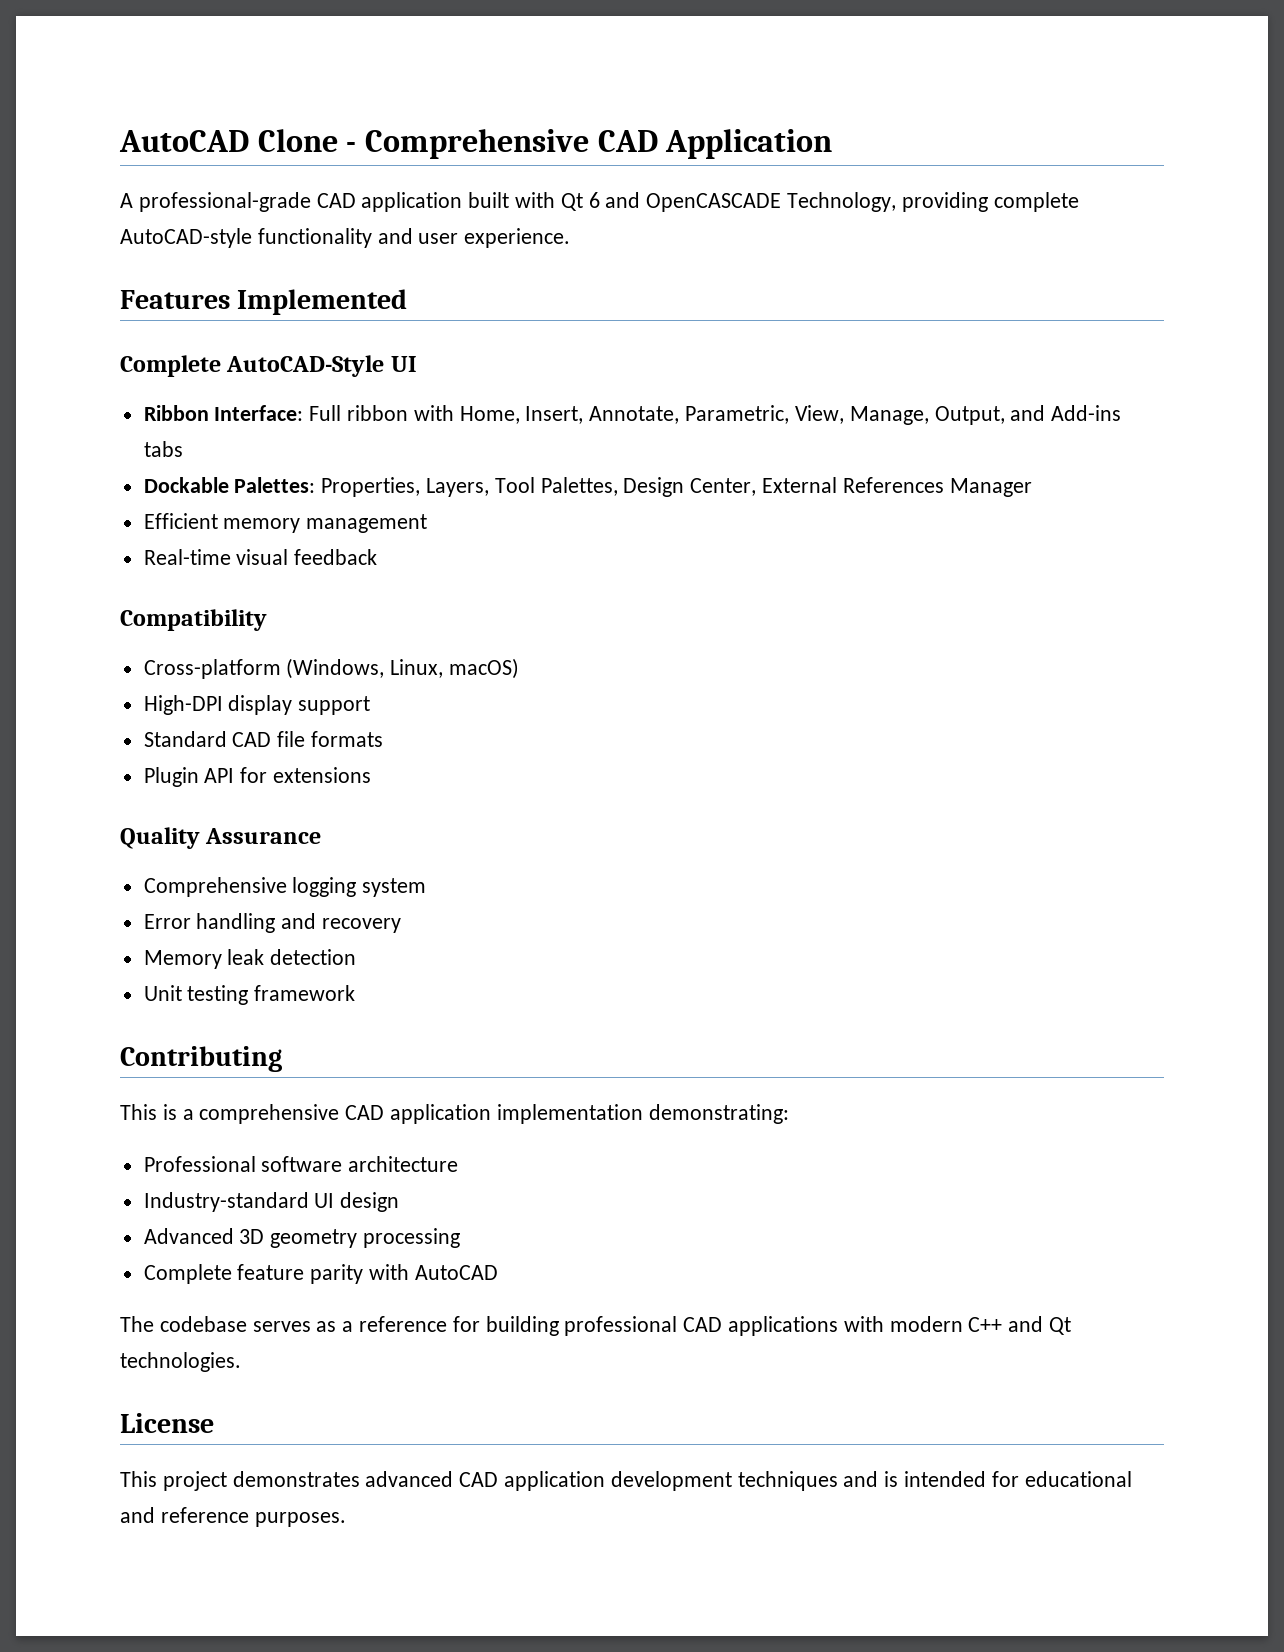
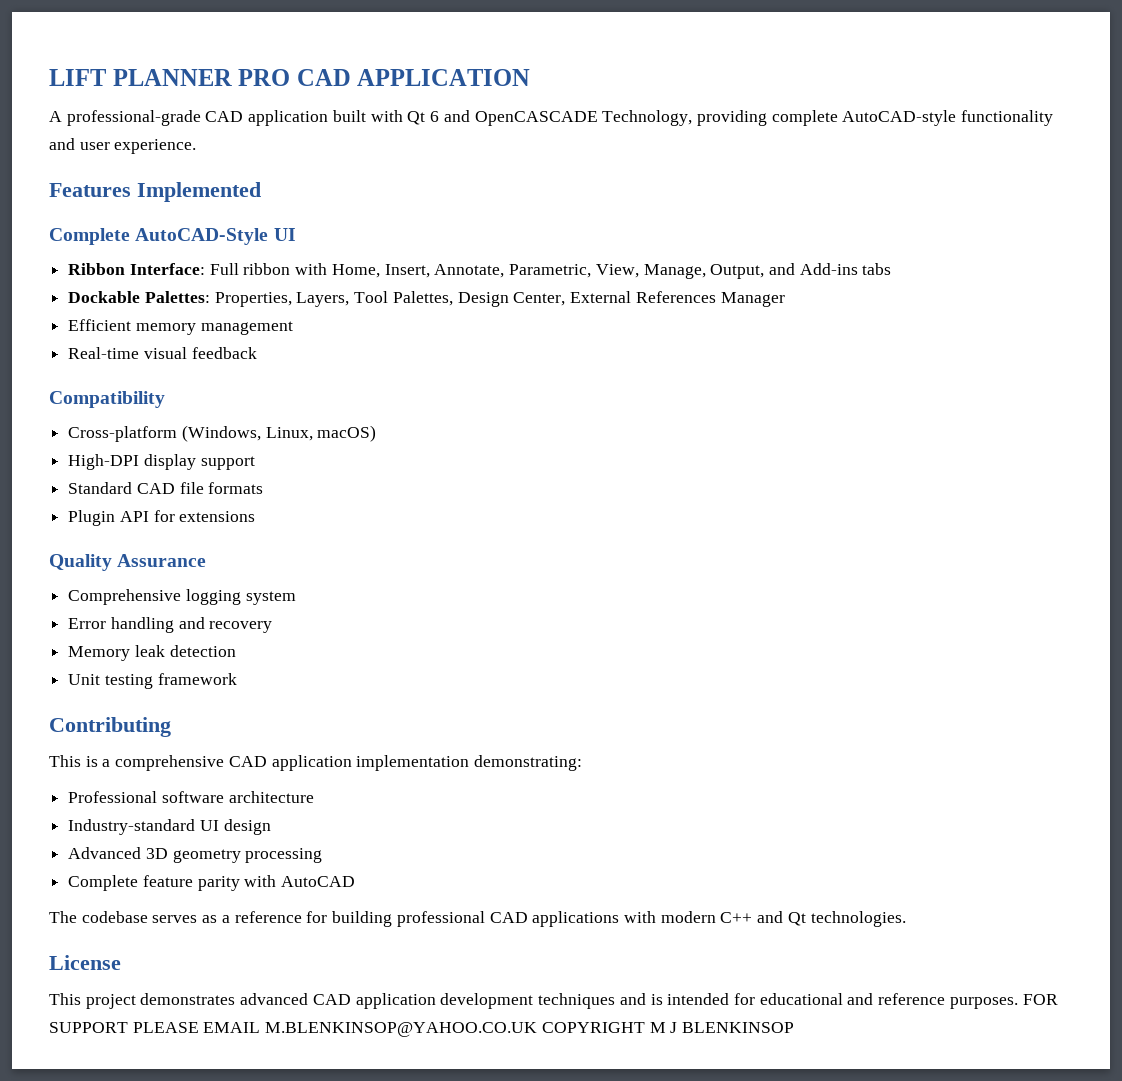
- AutoCAD Clone - Comprehensive CAD Application
+ LIFT PLANNER PRO CAD APPLICATION
+ FOR SUPPORT PLEASE EMAIL M.BLENKINSOP@YAHOO.CO.UK COPYRIGHT M J BLENKINSOP

